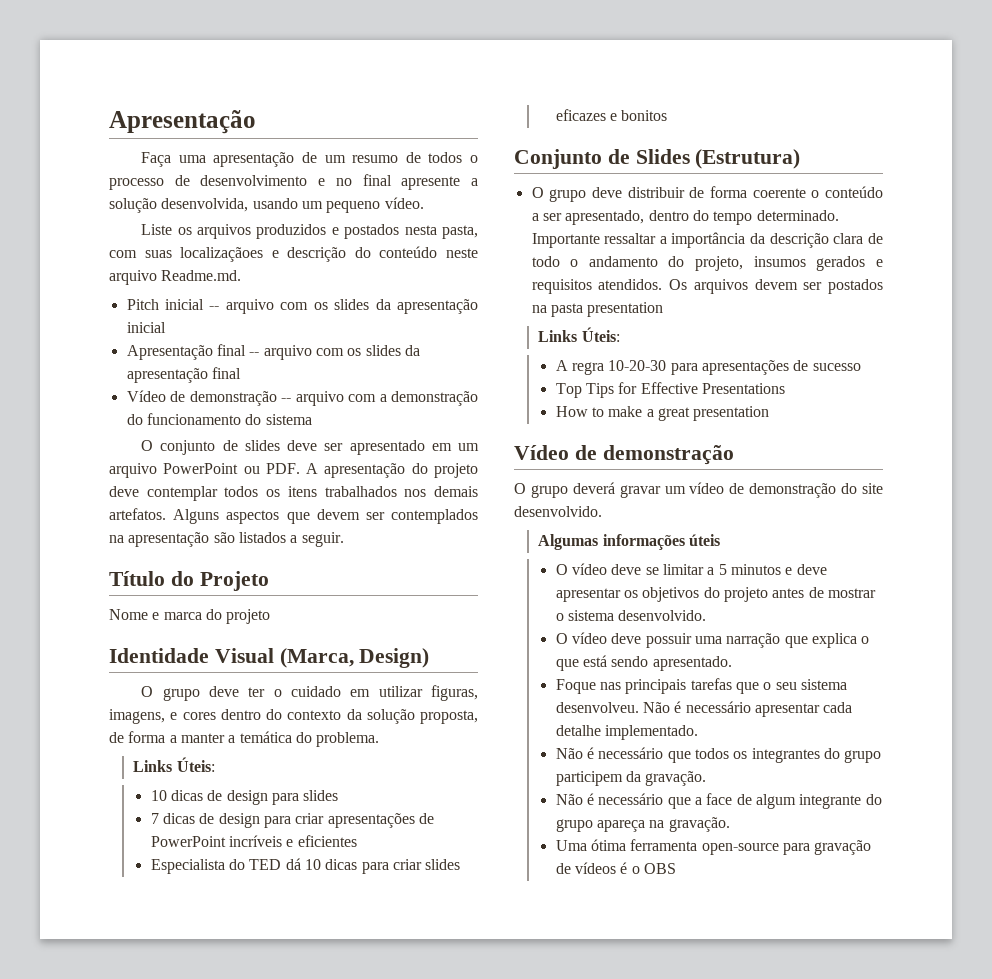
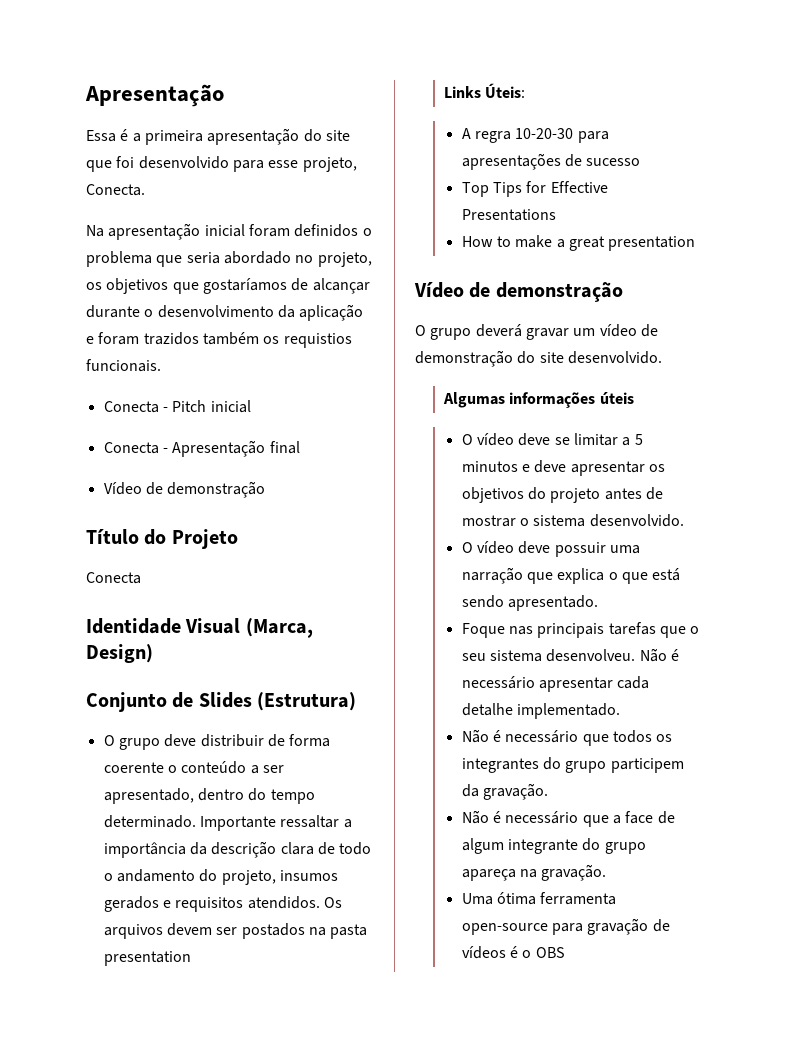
- Faça uma apresentação de um resumo de todos o processo de desenvolvimento e no final apresente a solução desenvolvida, usando um pequeno vídeo.
- Liste os arquivos produzidos e postados nesta pasta, com suas localizaçãoes e descrição do conteúdo neste arquivo Readme.md.
- Pitch inicial -- arquivo com os slides da apresentação inicial
- Apresentação final -- arquivo com os slides da apresentação final
- Vídeo de demonstração -- arquivo com a demonstração do funcionamento do sistema
- O conjunto de slides deve ser apresentado em um arquivo PowerPoint ou PDF. A apresentação do projeto deve contemplar todos os itens trabalhados nos demais artefatos. Alguns aspectos que devem ser contemplados na apresentação são listados a seguir.
+ Essa é a primeira apresentação do site que foi desenvolvido para esse projeto, Conecta.
+ Na apresentação inicial foram definidos o problema que seria abordado no projeto, os objetivos que gostaríamos de alcançar durante o desenvolvimento da aplicação e foram trazidos também os requistios funcionais.
+ Conecta - Pitch inicial
+ Conecta - Apresentação final
+ Vídeo de demonstração
  Título do Projeto
- Nome e marca do projeto
+ Conecta
  Identidade Visual (Marca, Design)
- O grupo deve ter o cuidado em utilizar figuras, imagens, e cores dentro do contexto da solução proposta, de forma a manter a temática do problema.
- Links Úteis:
- 10 dicas de design para slides
- 7 dicas de design para criar apresentações de PowerPoint incríveis e eficientes
- Especialista do TED dá 10 dicas para criar slides eficazes e bonitos

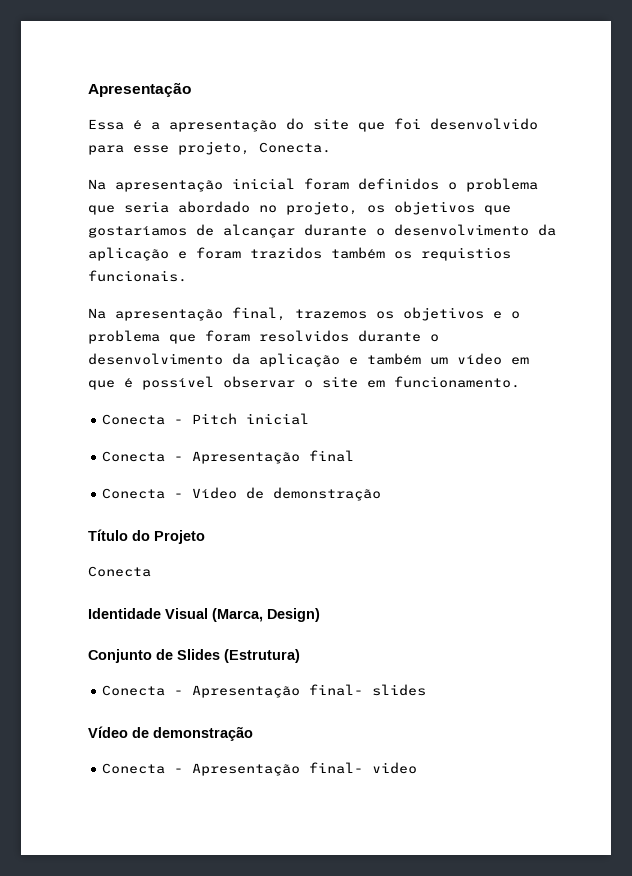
- Essa é a primeira apresentação do site que foi desenvolvido para esse projeto, Conecta.
+ Essa é a apresentação do site que foi desenvolvido para esse projeto, Conecta.
+ Na apresentação final, trazemos os objetivos e o problema que foram resolvidos durante o desenvolvimento da aplicação e também um vídeo em que é possível observar o site em funcionamento.
  Conecta - Apresentação final
- Vídeo de demonstração
+ Conecta - Vídeo de demonstração
- O grupo deve distribuir de forma coerente o conteúdo a ser apresentado, dentro do tempo determinado. Importante ressaltar a importância da descrição clara de todo o andamento do projeto, insumos gerados e requisitos atendidos. Os arquivos devem ser postados na pasta presentation
- Links Úteis:
- A regra 10-20-30 para apresentações de sucesso
- Top Tips for Effective Presentations
- How to make a great presentation
+ Conecta - Apresentação final- slides
  Vídeo de demonstração
- O grupo deverá gravar um vídeo de demonstração do site desenvolvido.
- Algumas informações úteis
- O vídeo deve se limitar a 5 minutos e deve apresentar os objetivos do projeto antes de mostrar o sistema desenvolvido.
- O vídeo deve possuir uma narração que explica o que está sendo apresentado.
- Foque nas principais tarefas que o seu sistema desenvolveu. Não é necessário apresentar cada detalhe implementado.
- Não é necessário que todos os integrantes do grupo participem da gravação.
- Não é necessário que a face de algum integrante do grupo apareça na gravação.
- Uma ótima ferramenta open-source para gravação de vídeos é o OBS
+ Conecta - Apresentação final- video

